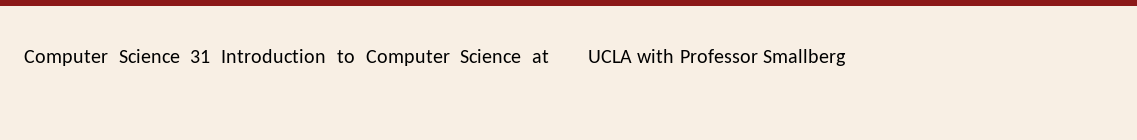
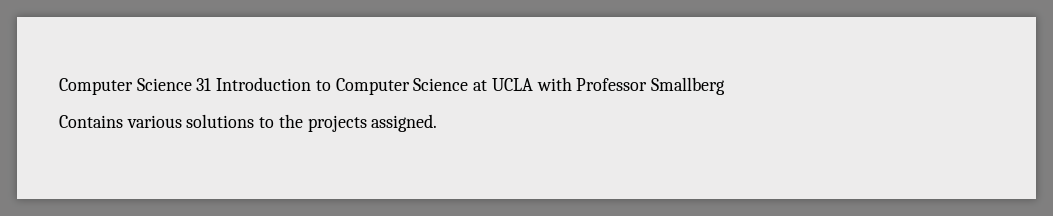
+ Contains various solutions to the projects assigned.

